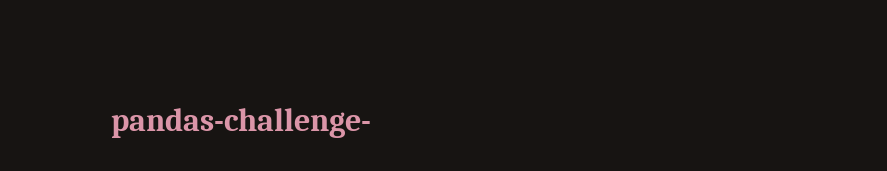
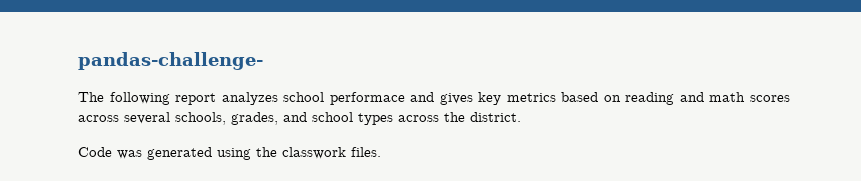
+ The following report analyzes school performace and gives key metrics based on reading and math scores across several schools, grades, and school types across the district.
+ Code was generated using the classwork files.

